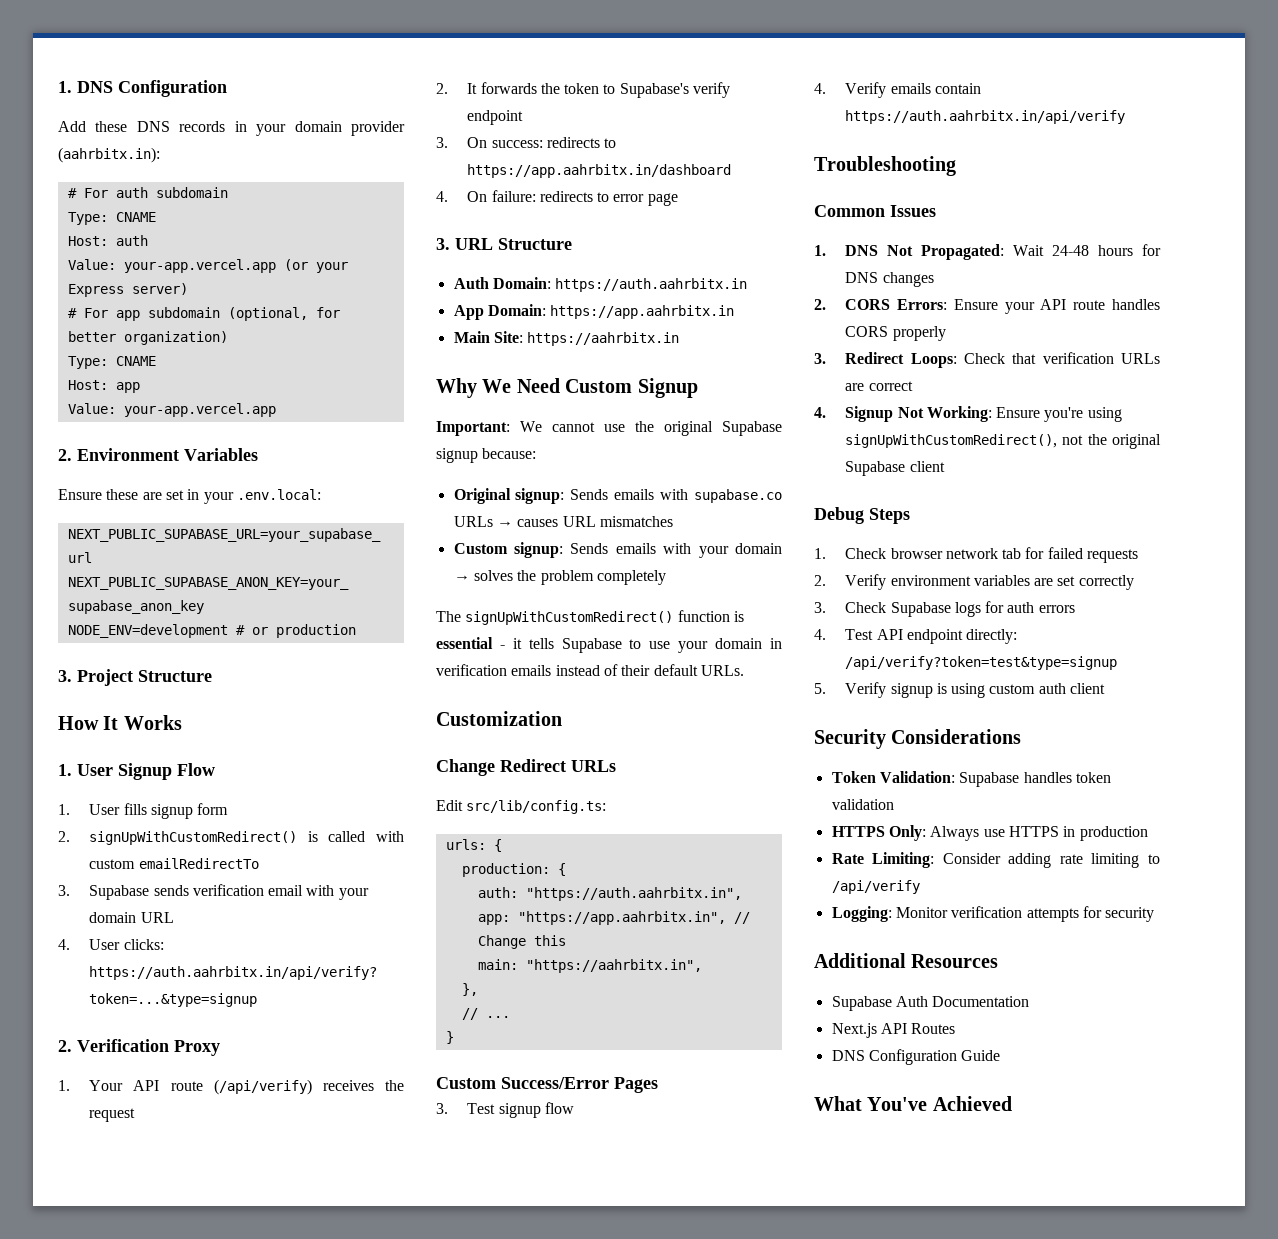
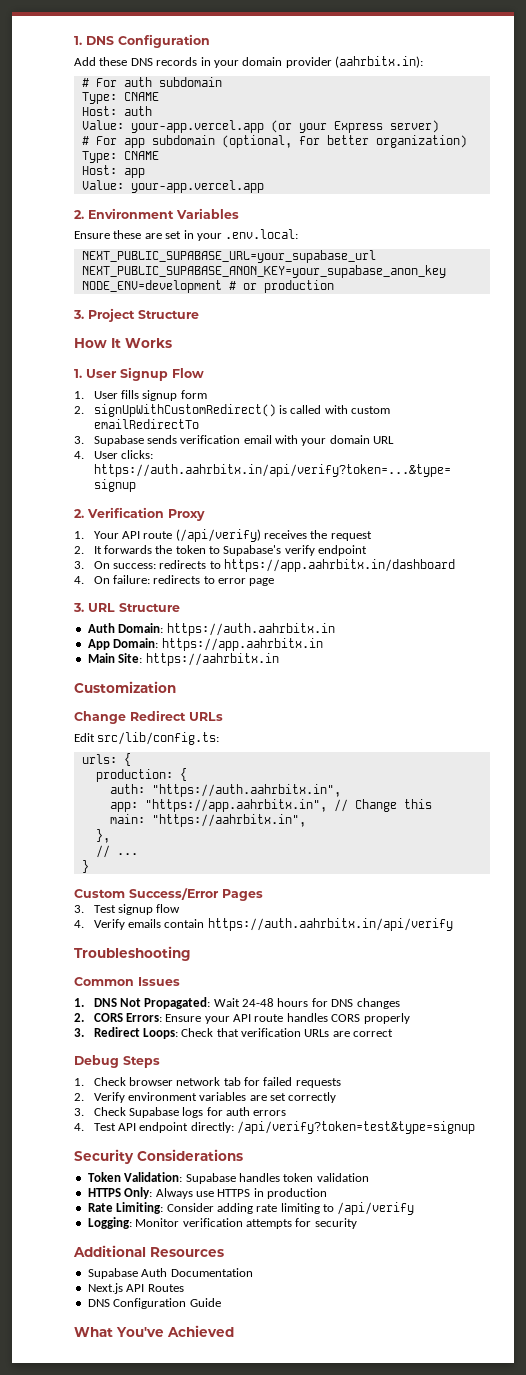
- Why We Need Custom Signup
- Important: We cannot use the original Supabase signup because:
- Original signup: Sends emails with supabase.co URLs → causes URL mismatches
- Custom signup: Sends emails with your domain → solves the problem completely
- The signUpWithCustomRedirect() function is essential - it tells Supabase to use your domain in verification emails instead of their default URLs.
- 4. Signup Not Working: Ensure you're using signUpWithCustomRedirect(), not the original Supabase client
- 5. Verify signup is using custom auth client

